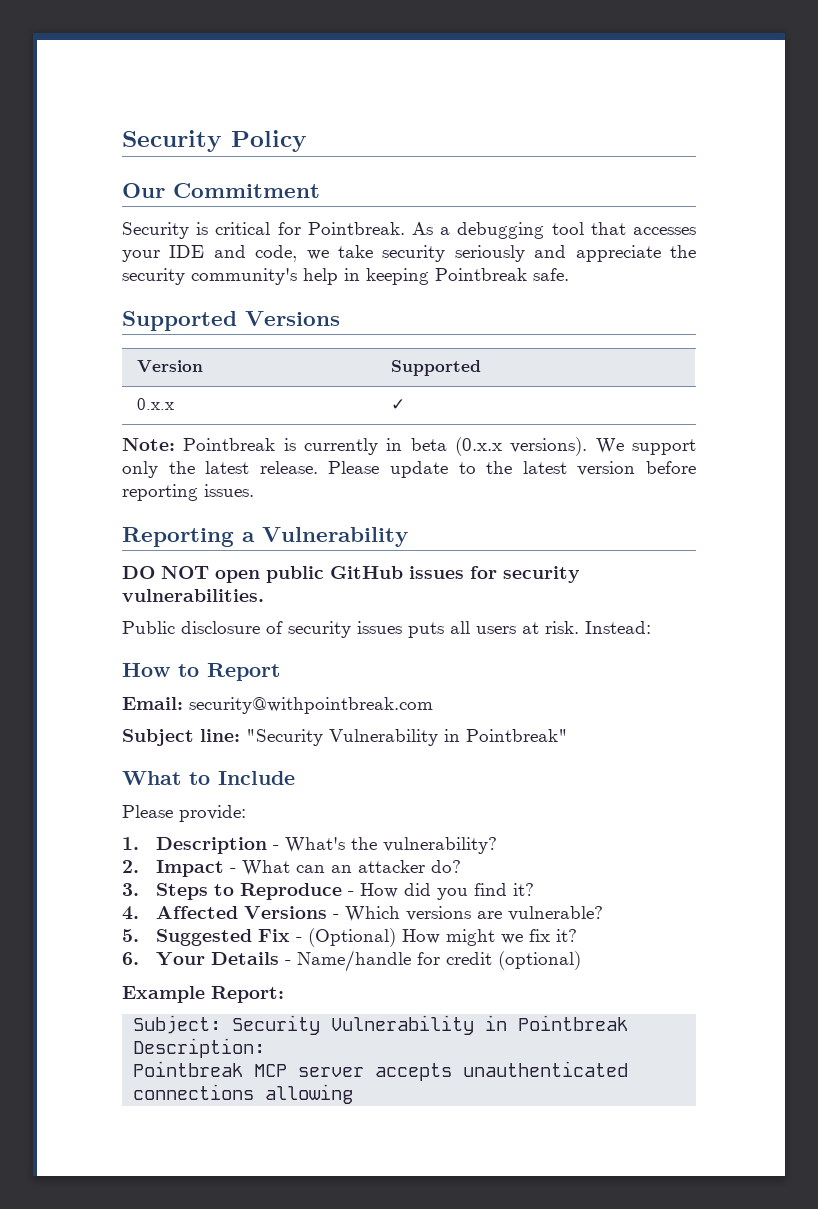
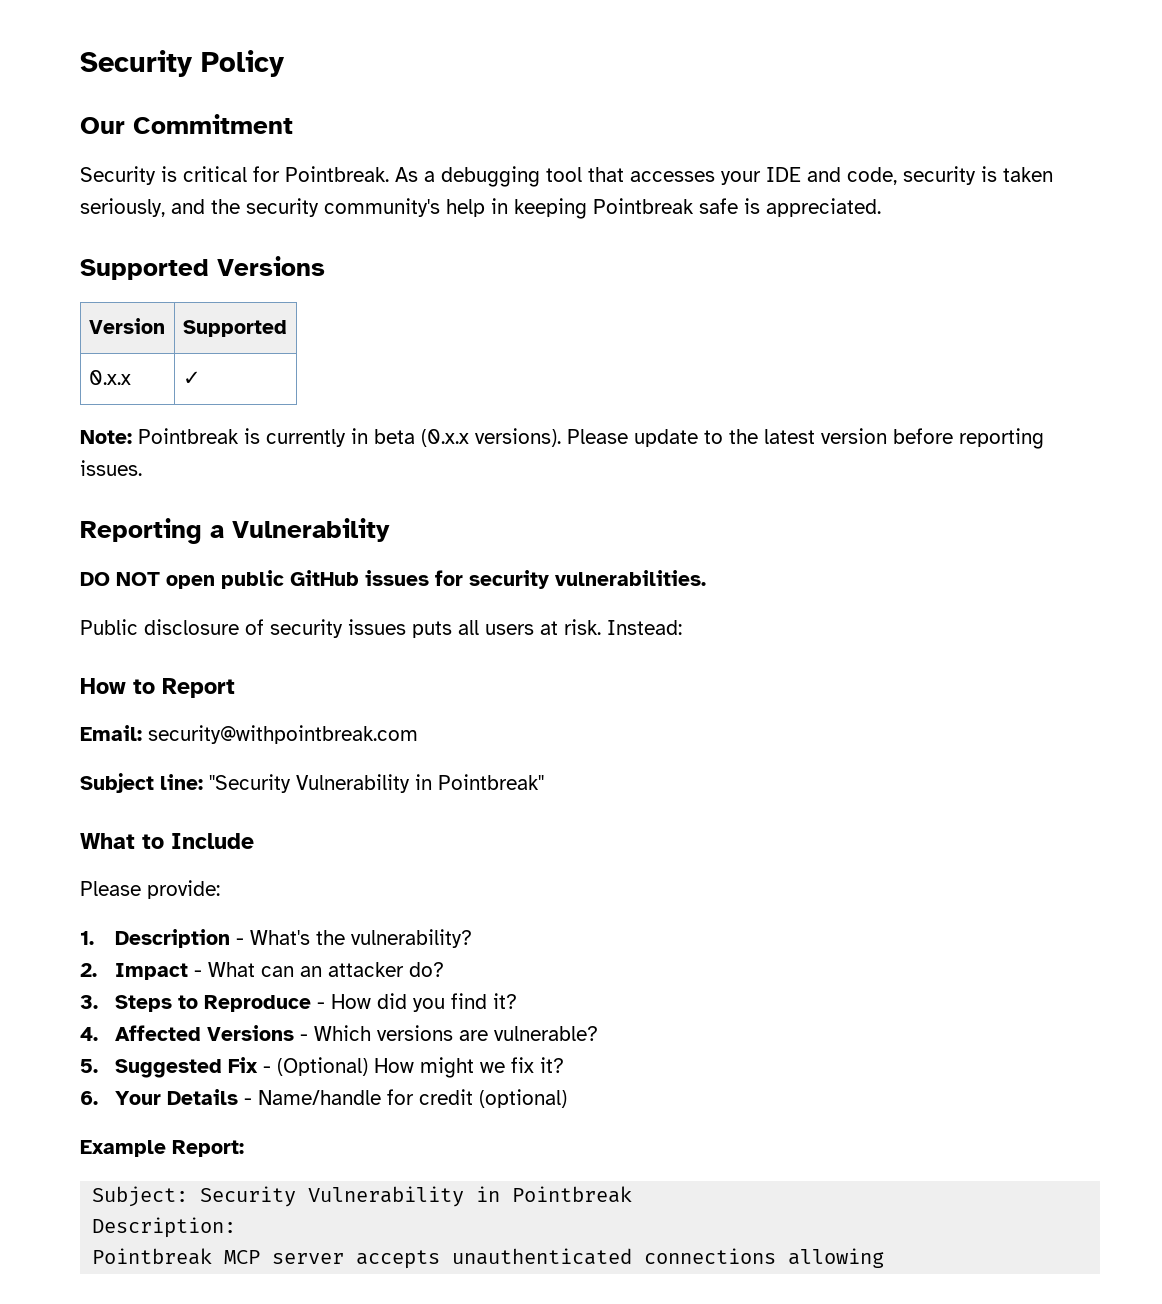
- As a debugging tool that accesses your IDE and code, we take security seriously and appreciate the security community's help in keeping Pointbreak safe.
+ As a debugging tool that accesses your IDE and code, security is taken seriously, and the security community's help in keeping Pointbreak safe is appreciated.
- We support only the latest release.

